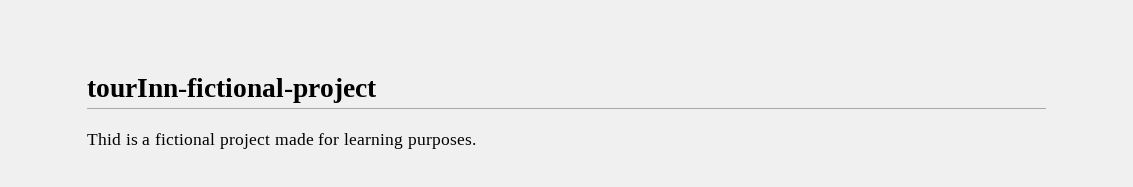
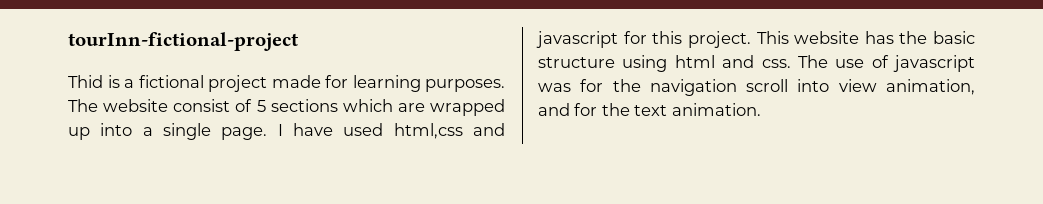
+ The website consist of 5 sections which are wrapped up into a single page. I have used html,css and javascript for this project. This website has the basic structure using html and css. The use of javascript was for the navigation scroll into view animation, and for the text animation.

